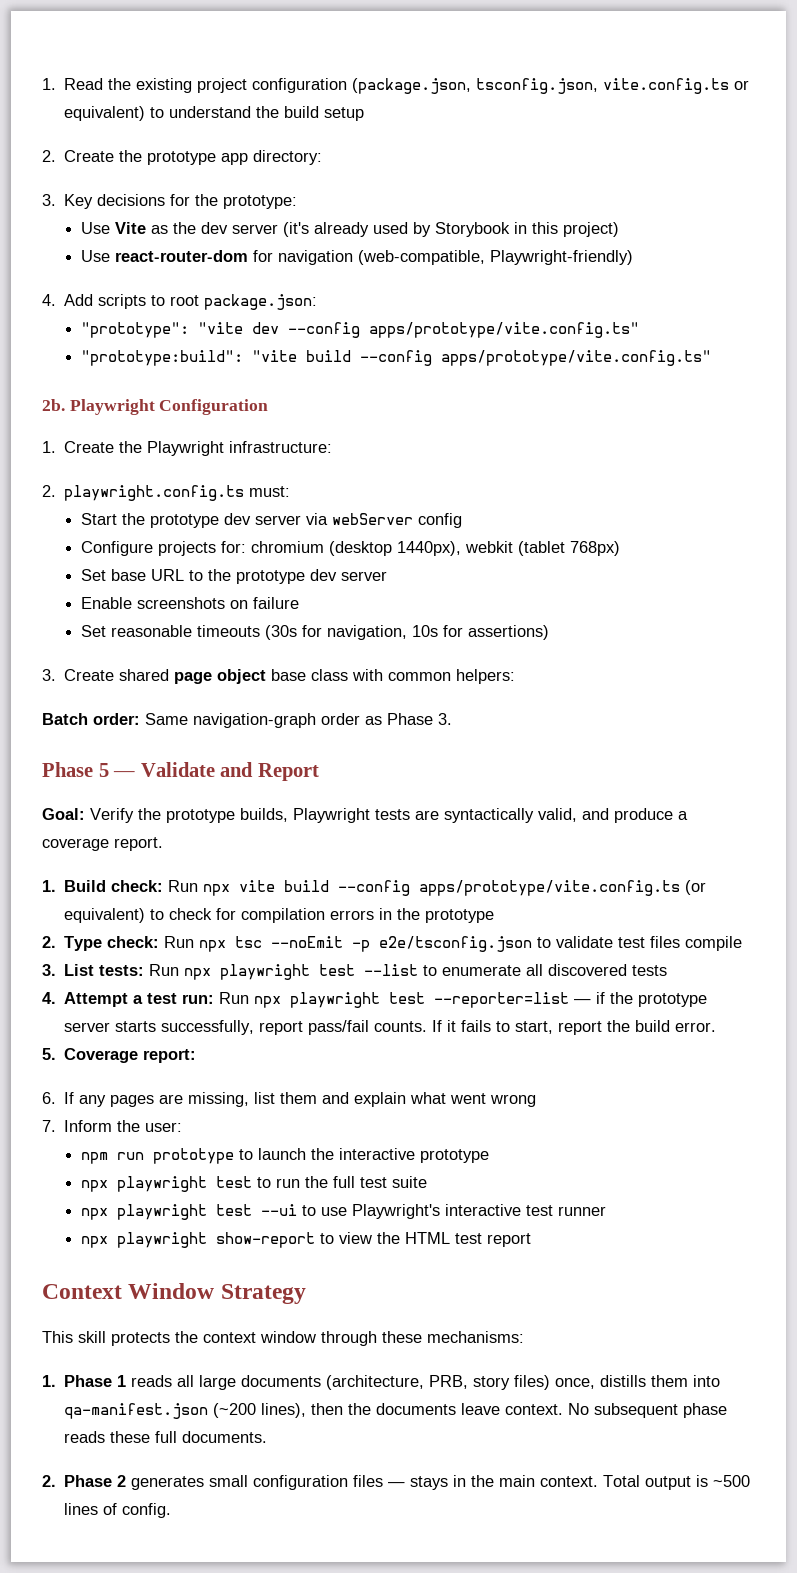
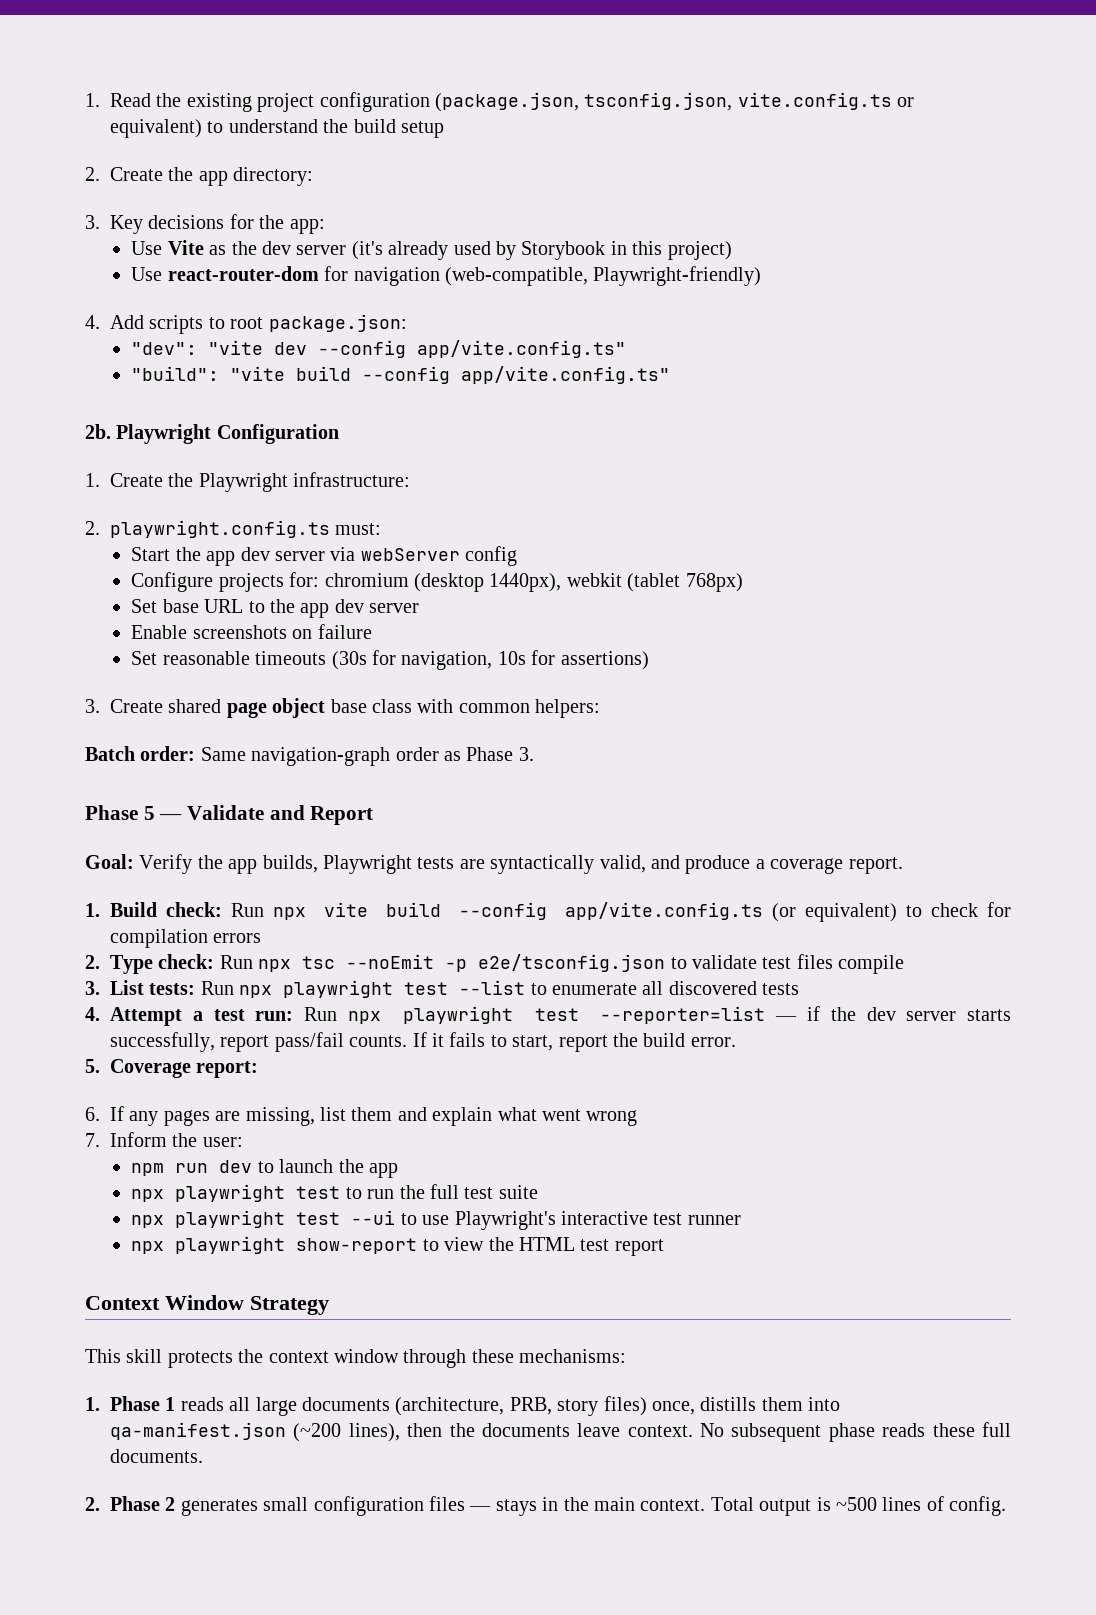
- 2. Create the prototype app directory:
+ 2. Create the app directory:
- 3. Key decisions for the prototype:
+ 3. Key decisions for the app:
- "prototype": "vite dev --config apps/prototype/vite.config.ts"
- "prototype:build": "vite build --config apps/prototype/vite.config.ts"
+ "dev": "vite dev --config app/vite.config.ts"
+ "build": "vite build --config app/vite.config.ts"
- Start the prototype dev server via webServer config
+ Start the app dev server via webServer config
- Set base URL to the prototype dev server
+ Set base URL to the app dev server
- Goal: Verify the prototype builds, Playwright tests are syntactically valid, and produce a coverage report.
+ Goal: Verify the app builds, Playwright tests are syntactically valid, and produce a coverage report.
- 1. Build check: Run npx vite build --config apps/prototype/vite.config.ts (or equivalent) to check for compilation errors in the prototype
+ 1. Build check: Run npx vite build --config app/vite.config.ts (or equivalent) to check for compilation errors
- 4. Attempt a test run: Run npx playwright test --reporter=list — if the prototype server starts successfully, report pass/fail counts.
+ 4. Attempt a test run: Run npx playwright test --reporter=list — if the dev server starts successfully, report pass/fail counts.
- npm run prototype to launch the interactive prototype
+ npm run dev to launch the app

